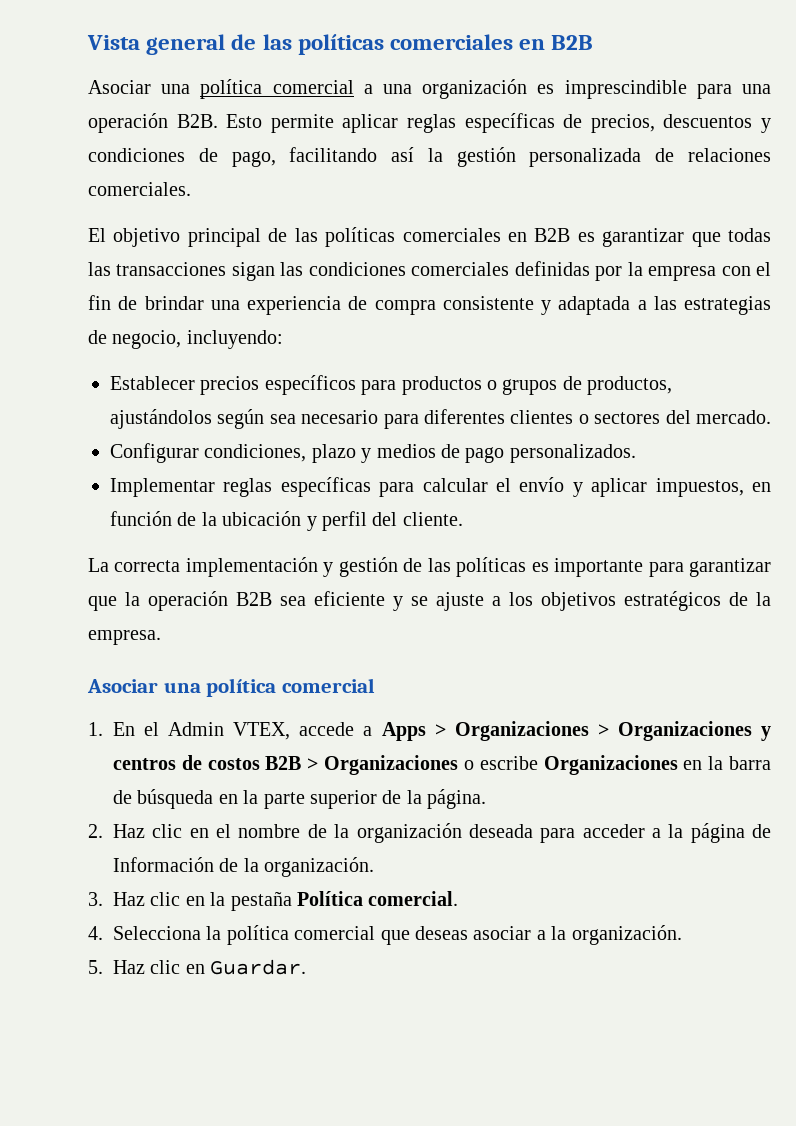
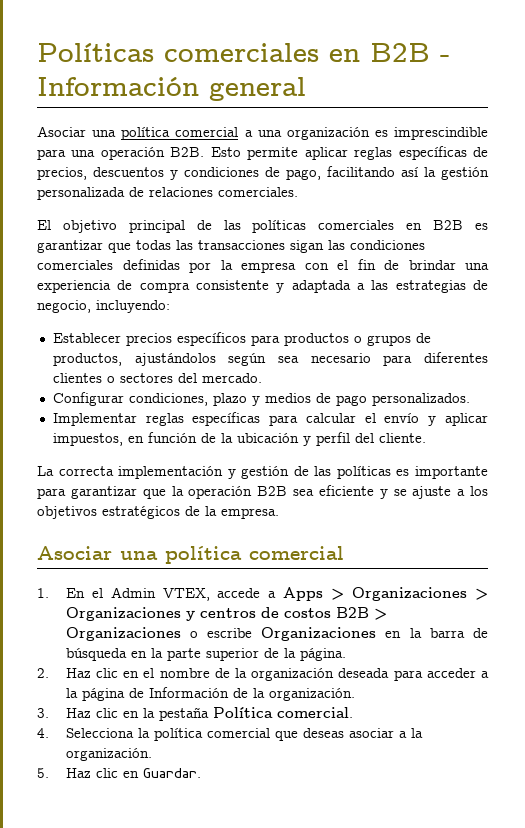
- Vista general de las políticas comerciales en B2B
+ Políticas comerciales en B2B - Información general

